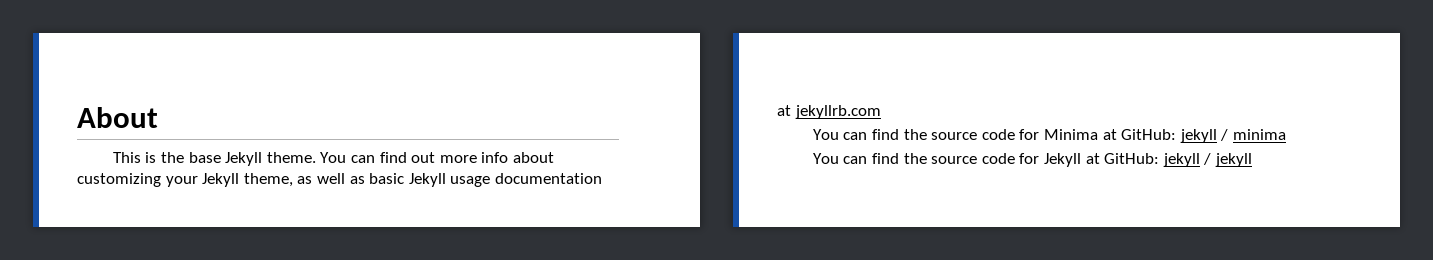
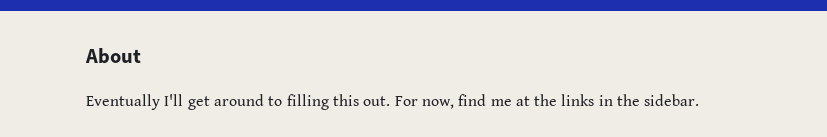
- This is the base Jekyll theme. You can find out more info about customizing your Jekyll theme, as well as basic Jekyll usage documentation at jekyllrb.com
- You can find the source code for Minima at GitHub: jekyll / minima
- You can find the source code for Jekyll at GitHub: jekyll / jekyll
+ Eventually I'll get around to filling this out. For now, find me at the links in the sidebar.

